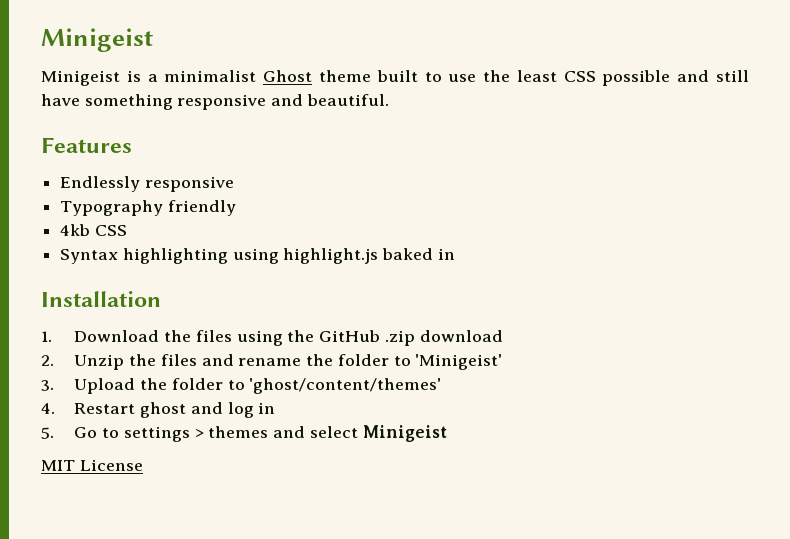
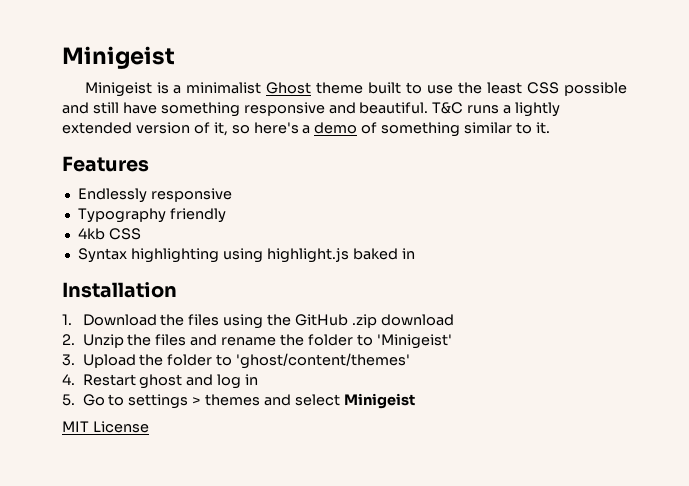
+ T&C runs a lightly extended version of it, so here's a demo of something similar to it.

